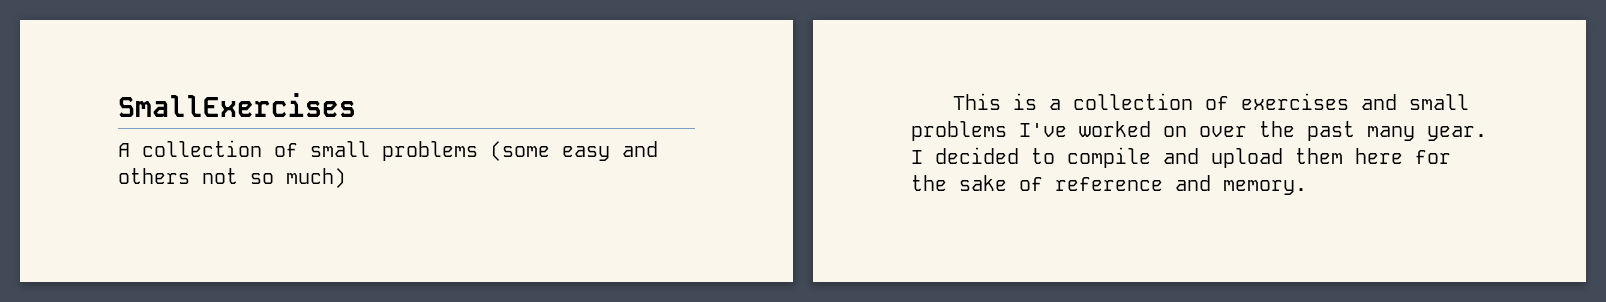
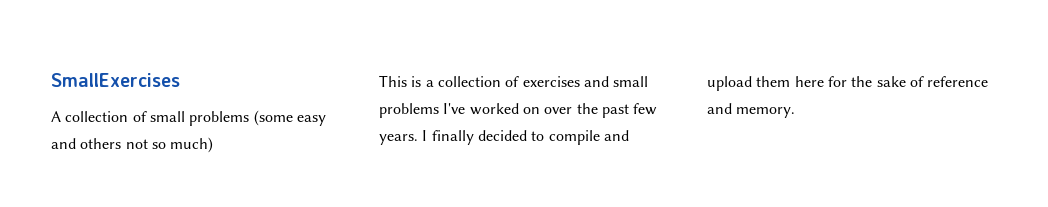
- This is a collection of exercises and small problems I've worked on over the past many year. I decided to compile and upload them here for the sake of reference and memory.
+ This is a collection of exercises and small problems I've worked on over the past few years. I finally decided to compile and upload them here for the sake of reference and memory.

